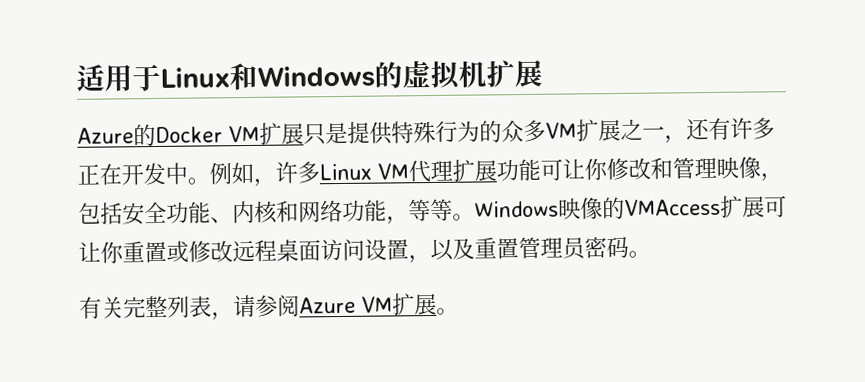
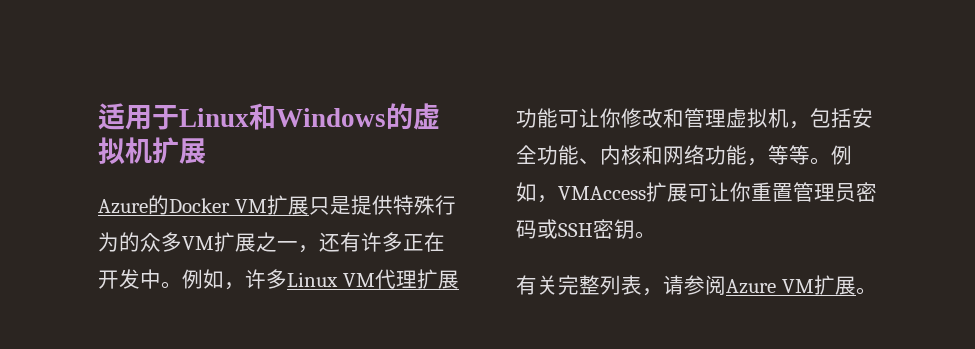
- 例如，许多Linux VM代理扩展功能可让你修改和管理映像，包括安全功能、内核和网络功能，等等。
+ 例如，许多Linux VM代理扩展功能可让你修改和管理虚拟机，包括安全功能、内核和网络功能，等等。
- Windows映像的VMAccess扩展可让你重置或修改远程桌面访问设置，以及重置管理员密码。
+ 例如，VMAccess扩展可让你重置管理员密码或SSH密钥。

